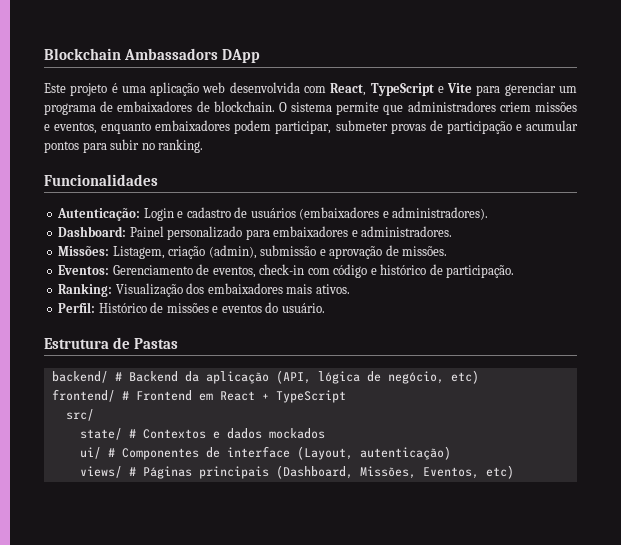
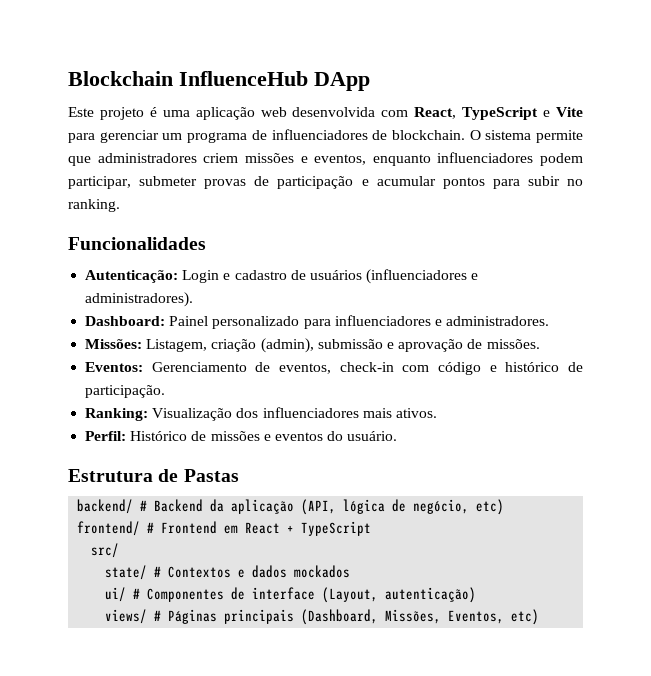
- Blockchain Ambassadors DApp
+ Blockchain InfluenceHub DApp
- Este projeto é uma aplicação web desenvolvida com React, TypeScript e Vite para gerenciar um programa de embaixadores de blockchain.
+ Este projeto é uma aplicação web desenvolvida com React, TypeScript e Vite para gerenciar um programa de influenciadores de blockchain.
- O sistema permite que administradores criem missões e eventos, enquanto embaixadores podem participar, submeter provas de participação e acumular pontos para subir no ranking.
+ O sistema permite que administradores criem missões e eventos, enquanto influenciadores podem participar, submeter provas de participação e acumular pontos para subir no ranking.
- Autenticação: Login e cadastro de usuários (embaixadores e administradores).
+ Autenticação: Login e cadastro de usuários (influenciadores e administradores).
- Dashboard: Painel personalizado para embaixadores e administradores.
+ Dashboard: Painel personalizado para influenciadores e administradores.
- Ranking: Visualização dos embaixadores mais ativos.
+ Ranking: Visualização dos influenciadores mais ativos.

